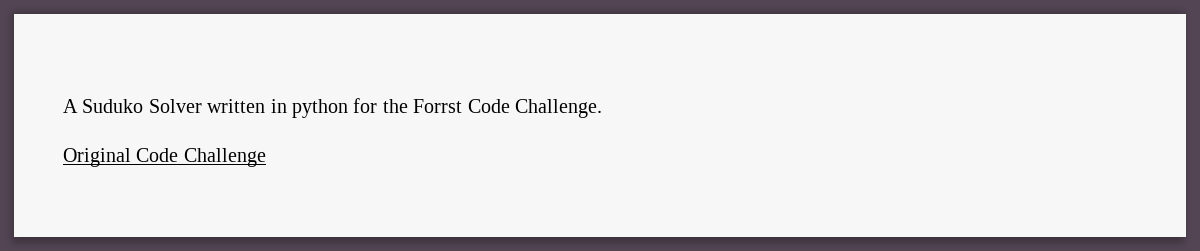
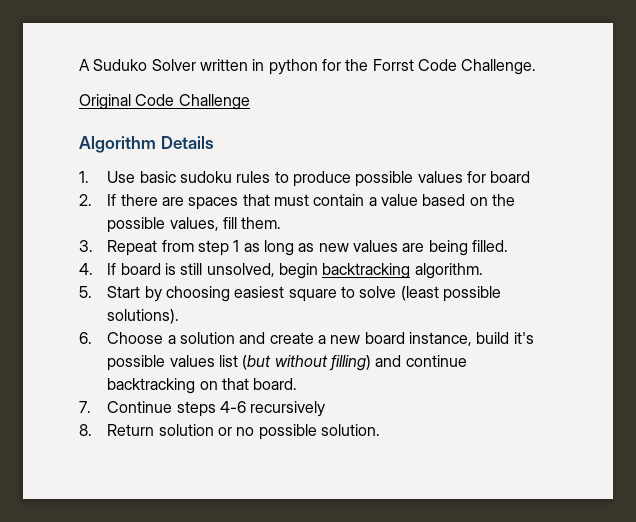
+ Algorithm Details
+ 1. Use basic sudoku rules to produce possible values for board
+ 2. If there are spaces that must contain a value based on the possible values, fill them.
+ 3. Repeat from step 1 as long as new values are being filled.
+ 4. If board is still unsolved, begin backtracking algorithm.
+ 5. Start by choosing easiest square to solve (least possible solutions).
+ 6. Choose a solution and create a new board instance, build it's possible values list (but without filling) and continue backtracking on that board.
+ 7. Continue steps 4-6 recursively
+ 8. Return solution or no possible solution.

